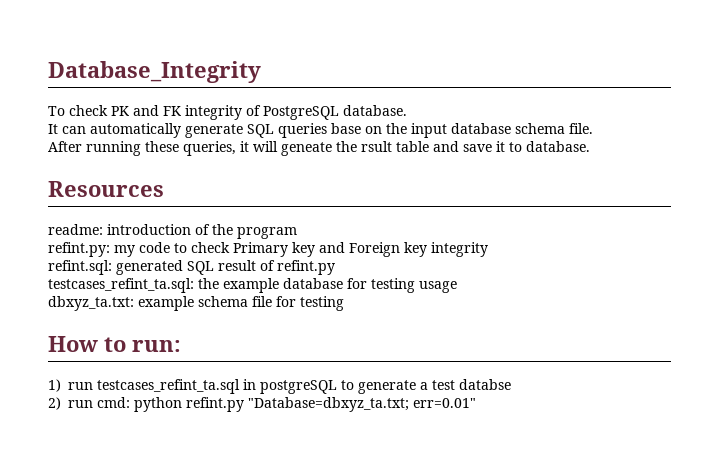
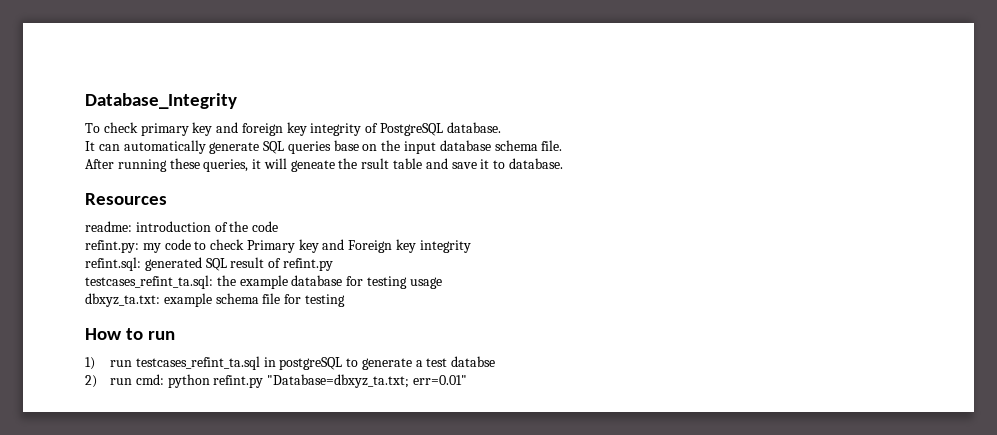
- To check PK and FK integrity of PostgreSQL database.
+ To check primary key and foreign key integrity of PostgreSQL database.
- readme: introduction of the program
+ readme: introduction of the code
- How to run:
+ How to run

